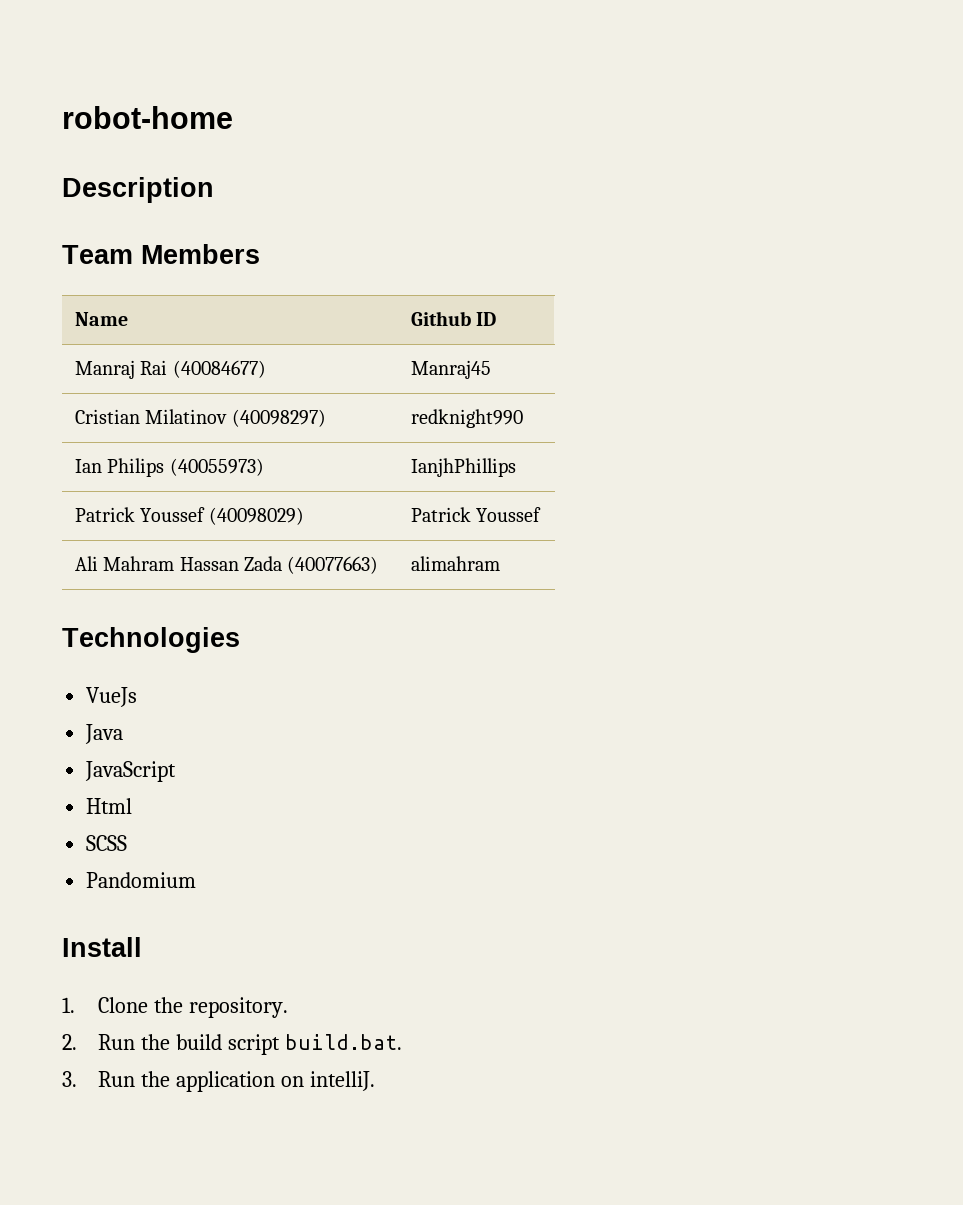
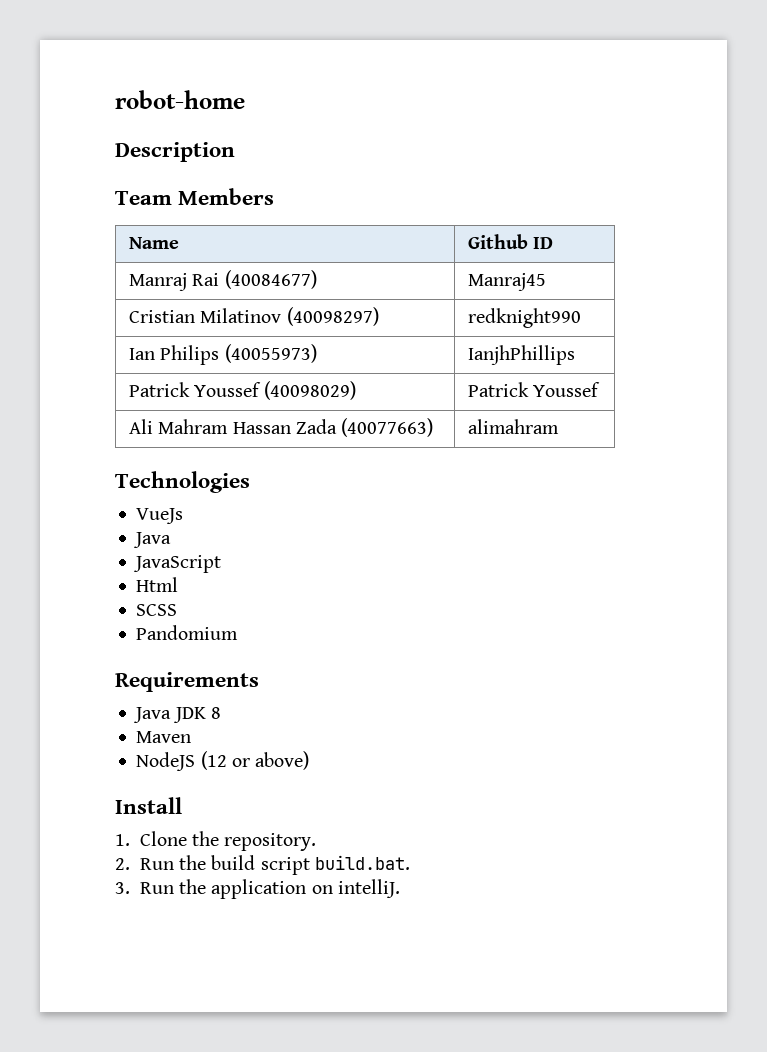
+ Requirements
+ Java JDK 8
+ Maven
+ NodeJS (12 or above)

